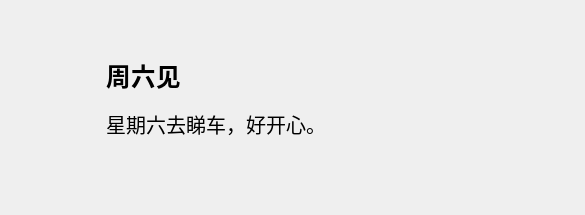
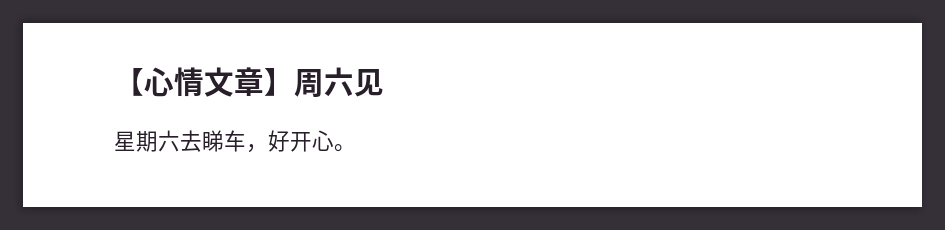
- 周六见
+ 【心情文章】周六见

